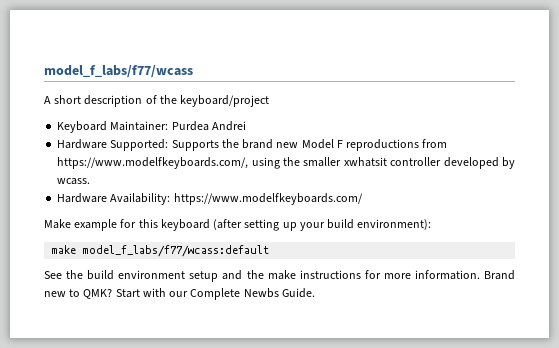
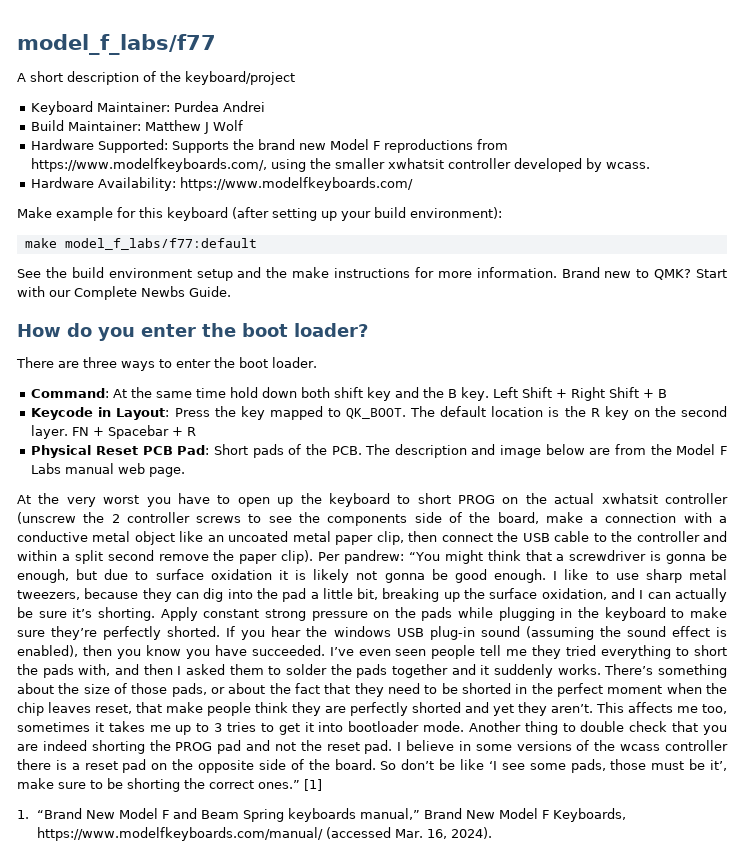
- model_f_labs/f77/wcass
+ model_f_labs/f77
+ Build Maintainer: Matthew J Wolf
- make model_f_labs/f77/wcass:default
+ make model_f_labs/f77:default
+ How do you enter the boot loader?
+ There are three ways to enter the boot loader.
+ Command: At the same time hold down both shift key and the B key. Left Shift + Right Shift + B
+ Keycode in Layout: Press the key mapped to QK_BOOT. The default location is the R key on the second layer. FN + Spacebar + R
+ Physical Reset PCB Pad: Short pads of the PCB. The description and image below are from the Model F Labs manual web page.
+ At the very worst you have to open up the keyboard to short PROG on the actual xwhatsit controller (unscrew the 2 controller screws to see the components side of the board, make a connection with a conductive metal object like an uncoated metal paper clip, then connect the USB cable to the controller and within a split second remove the paper clip). Per pandrew: “You might think that a screwdriver is gonna be enough, but due to surface oxidation it is likely not gonna be good enough. I like to use sharp metal tweezers, because they can dig into the pad a little bit, breaking up the surface oxidation, and I can actually be sure it’s shorting. Apply constant strong pressure on the pads while plugging in the keyboard to make sure they’re perfectly shorted. If you hear the windows USB plug-in sound (assuming the sound effect is enabled), then you know you have succeeded. I’ve even seen people tell me they tried everything to short the pads with, and then I asked them to solder the pads together and it suddenly works. There’s something about the size of those pads, or about the fact that they need to be shorted in the perfect moment when the chip leaves reset, that make people think they are perfectly shorted and yet they aren’t. This affects me too, sometimes it takes me up to 3 tries to get it into bootloader mode. Another thing to double check that you are indeed shorting the PROG pad and not the reset pad. I believe in some versions of the wcass controller there is a reset pad on the opposite side of the board. So don’t be like ‘I see some pads, those must be it’, make sure to be shorting the correct ones.” [1]
+ 1. “Brand New Model F and Beam Spring keyboards manual,” Brand New Model F Keyboards, https://www.modelfkeyboards.com/manual/ (accessed Mar. 16, 2024).

